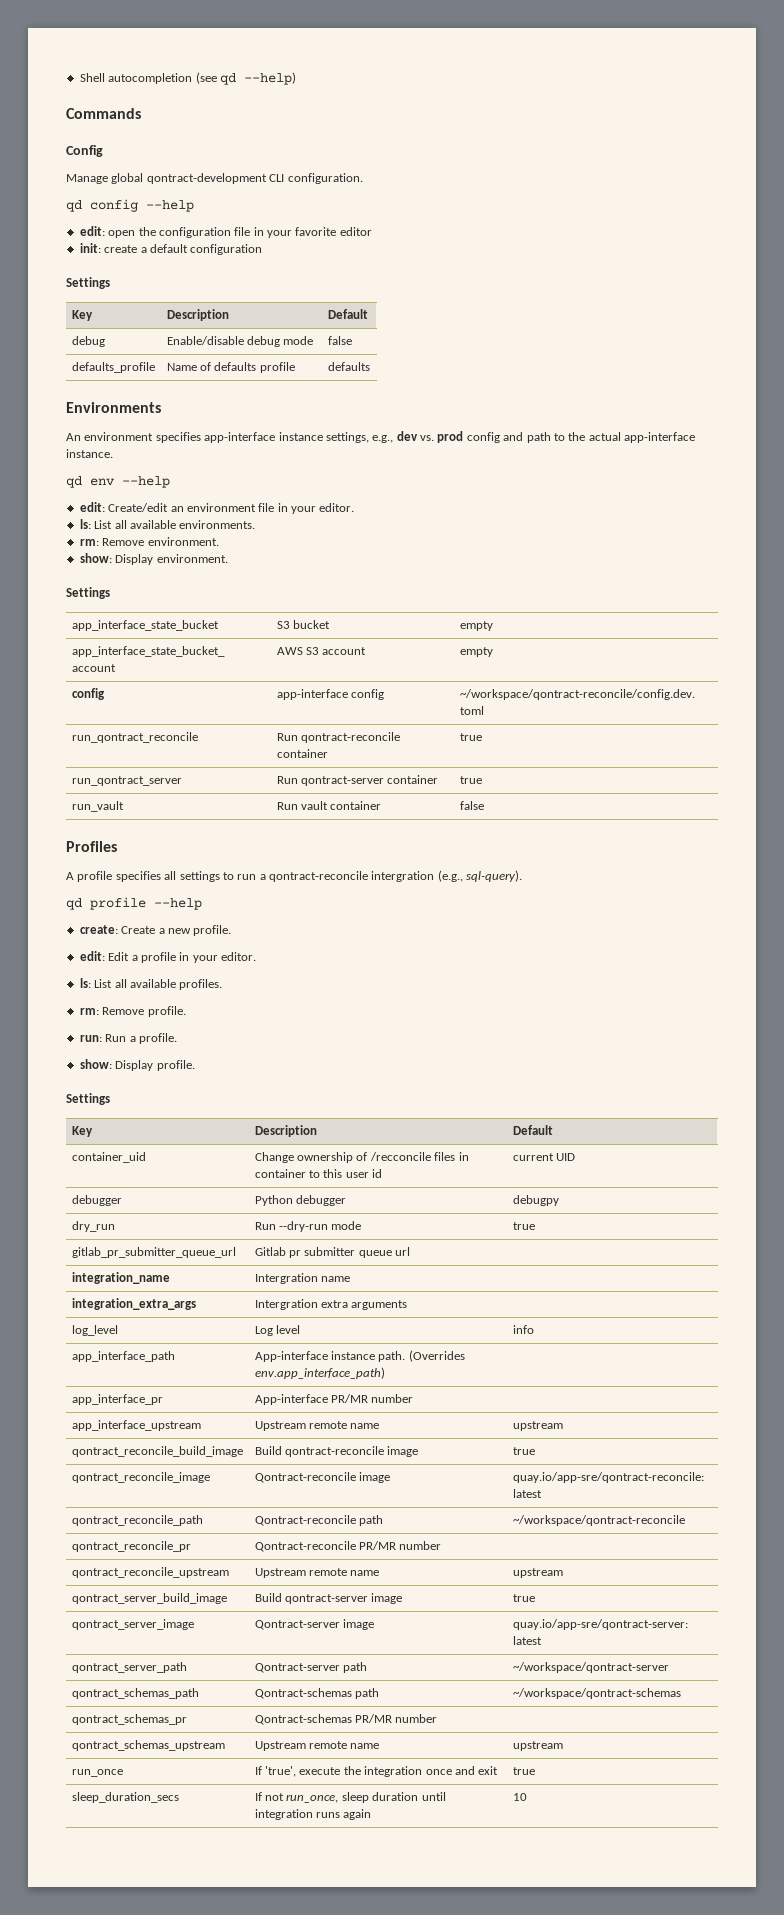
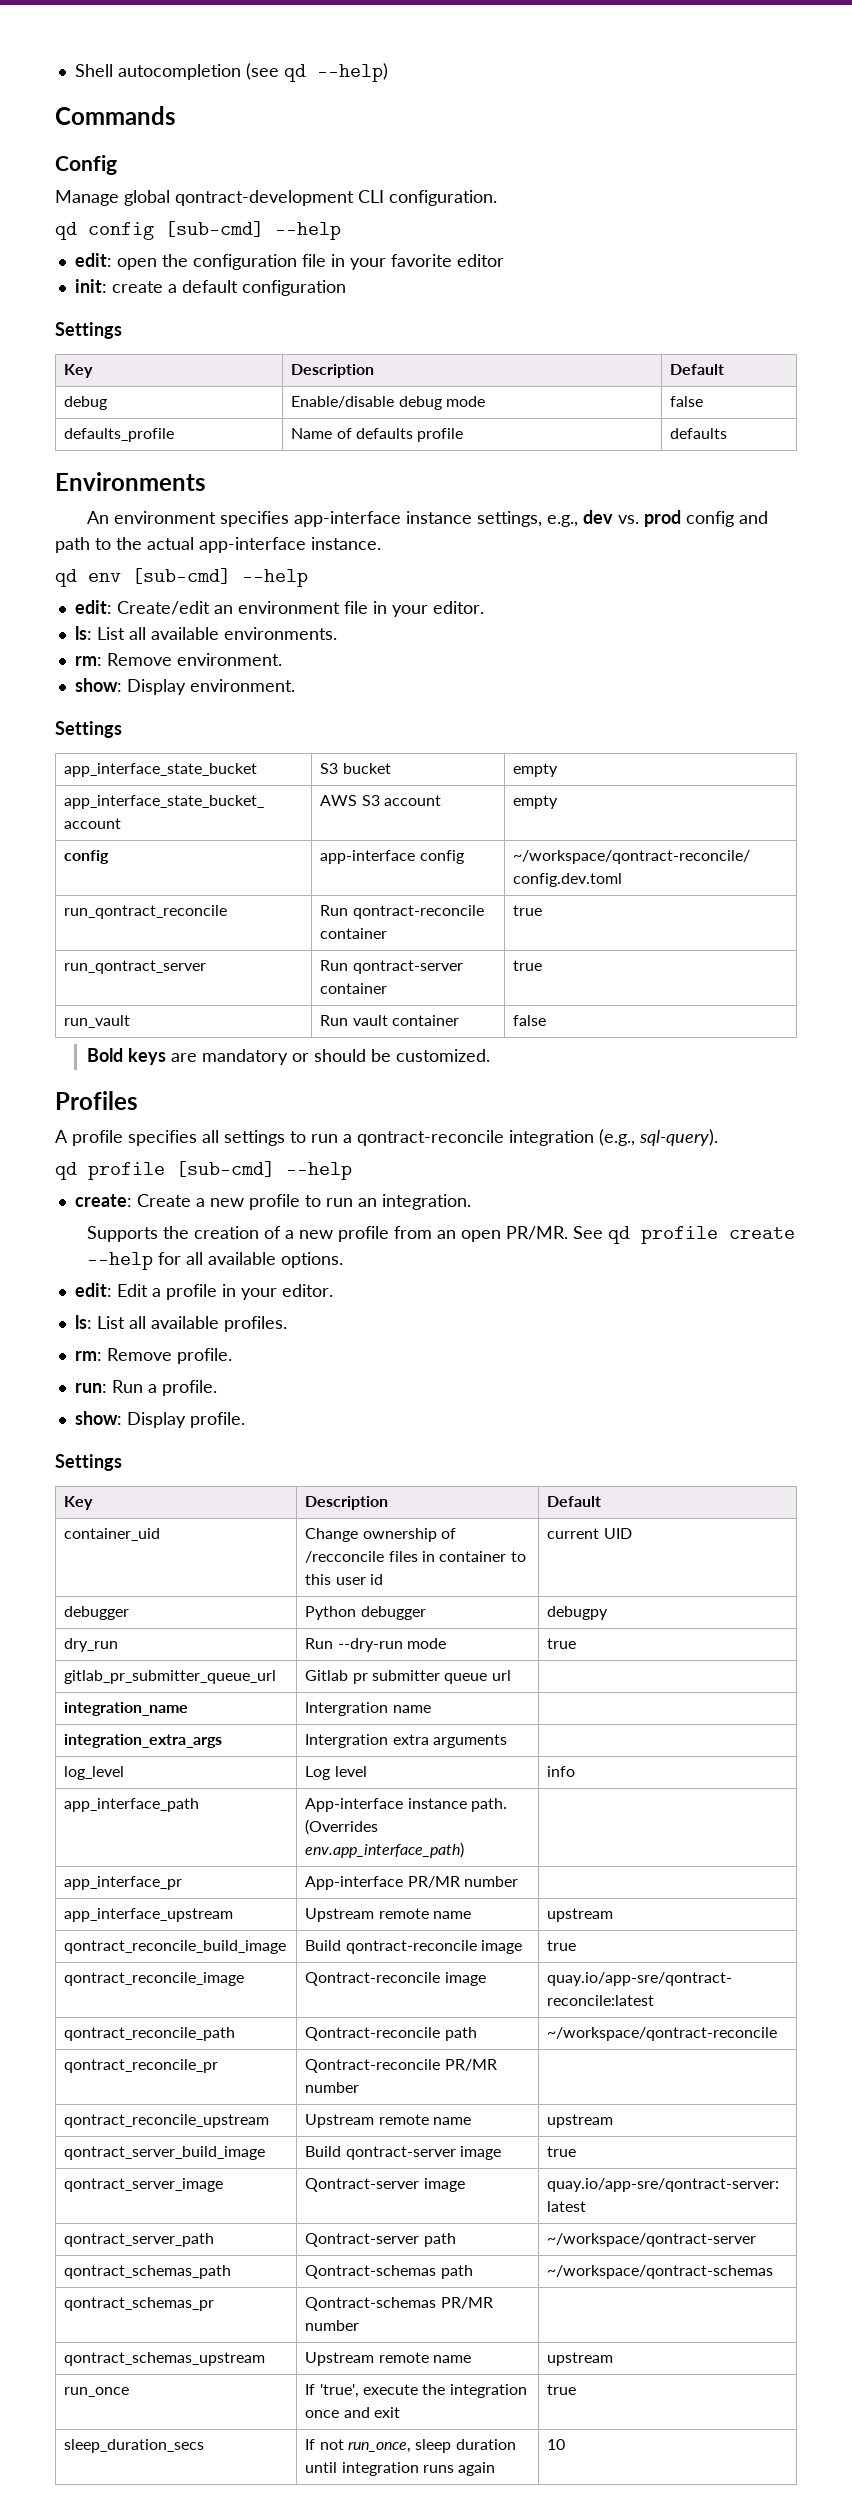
- qd config --help
+ qd config [sub-cmd] --help
- qd env --help
+ qd env [sub-cmd] --help
+ Bold keys are mandatory or should be customized.
- A profile specifies all settings to run a qontract-reconcile intergration (e.g., sql-query).
+ A profile specifies all settings to run a qontract-reconcile integration (e.g., sql-query).
- qd profile --help
+ qd profile [sub-cmd] --help
- create: Create a new profile.
+ create: Create a new profile to run an integration.
+ Supports the creation of a new profile from an open PR/MR. See qd profile create --help for all available options.

